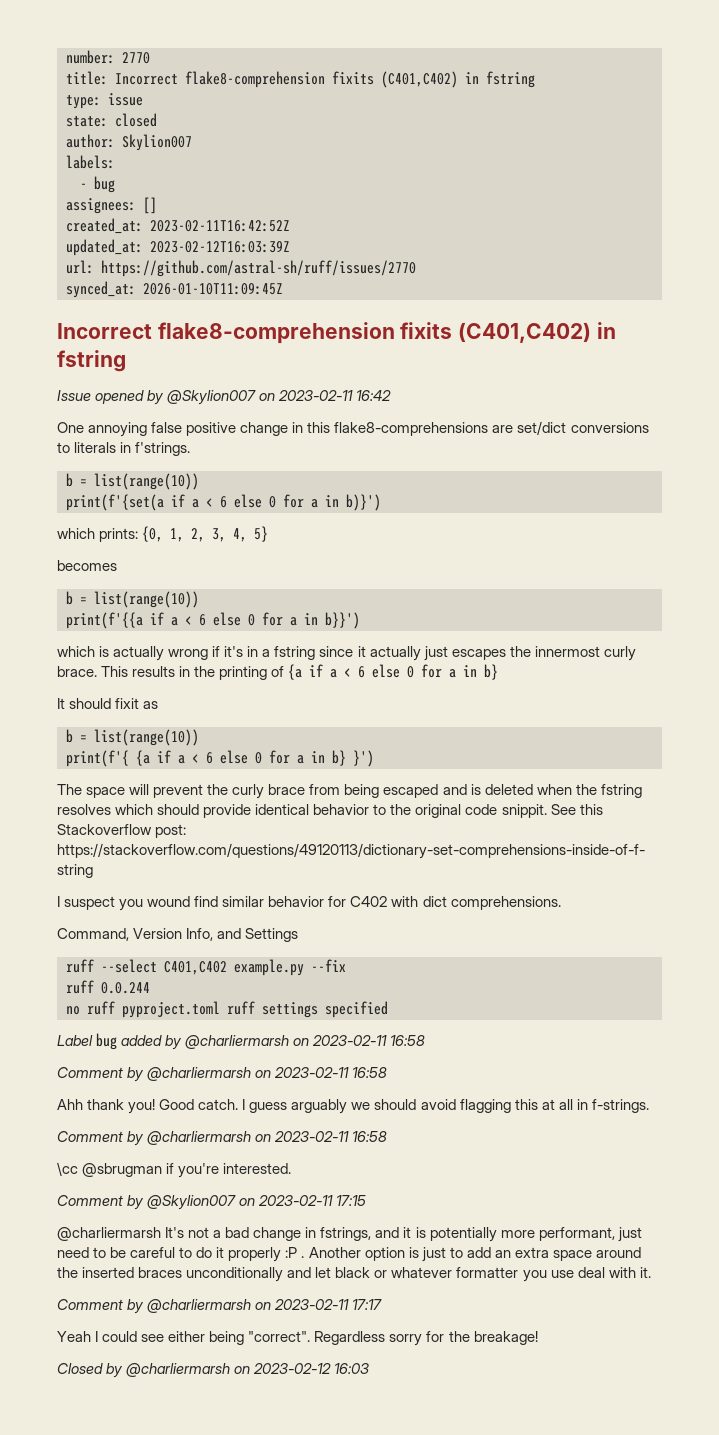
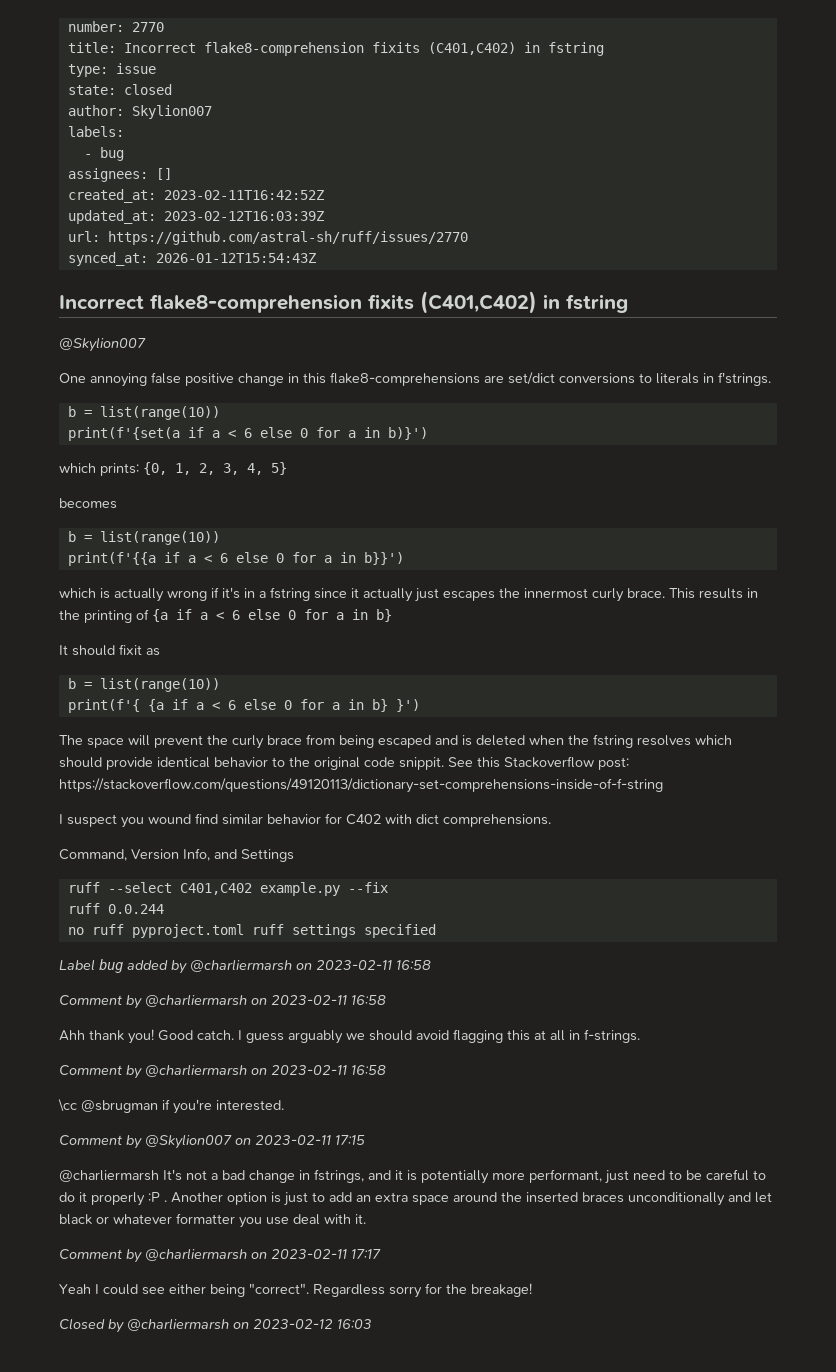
- synced_at: 2026-01-10T11:09:45Z
+ synced_at: 2026-01-12T15:54:43Z
  Incorrect flake8-comprehension fixits (C401,C402) in fstring
- Issue opened by @Skylion007 on 2023-02-11 16:42
+ @Skylion007

